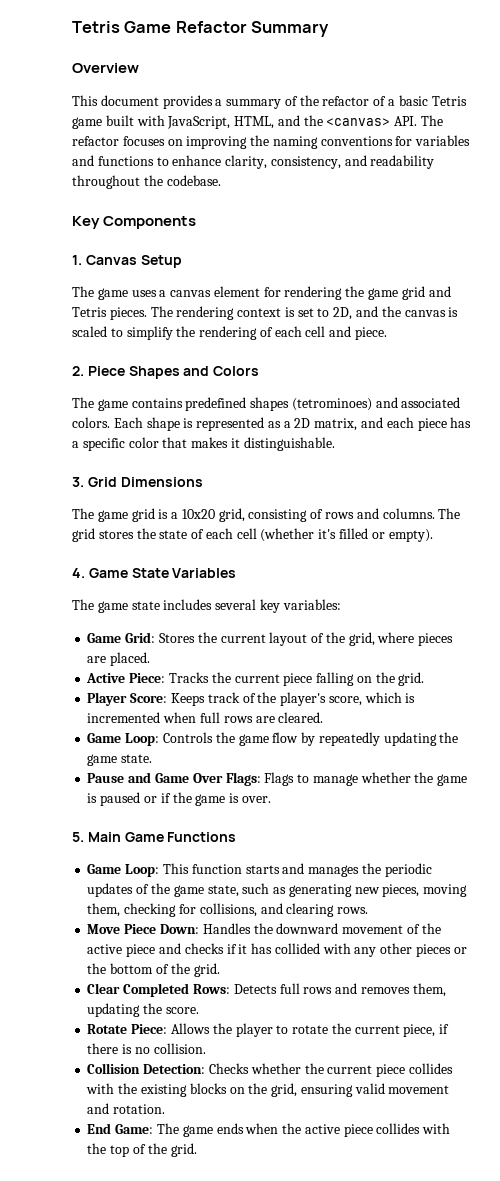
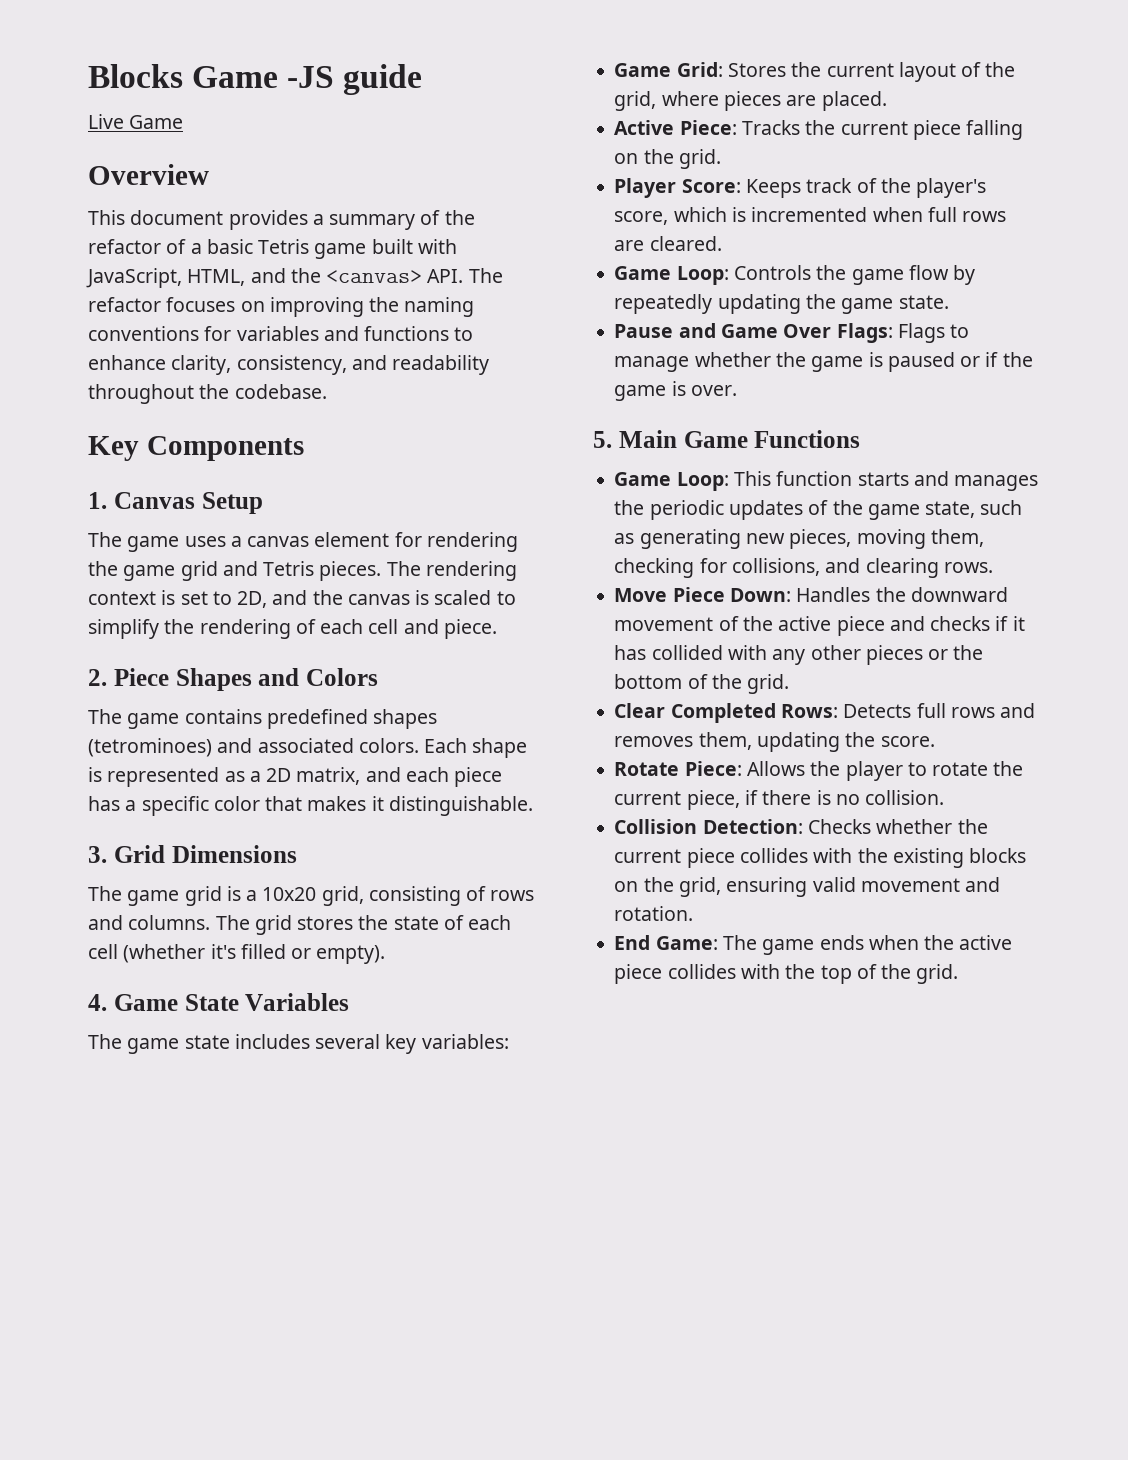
- Tetris Game Refactor Summary
+ Blocks Game -JS guide
+ Live Game

